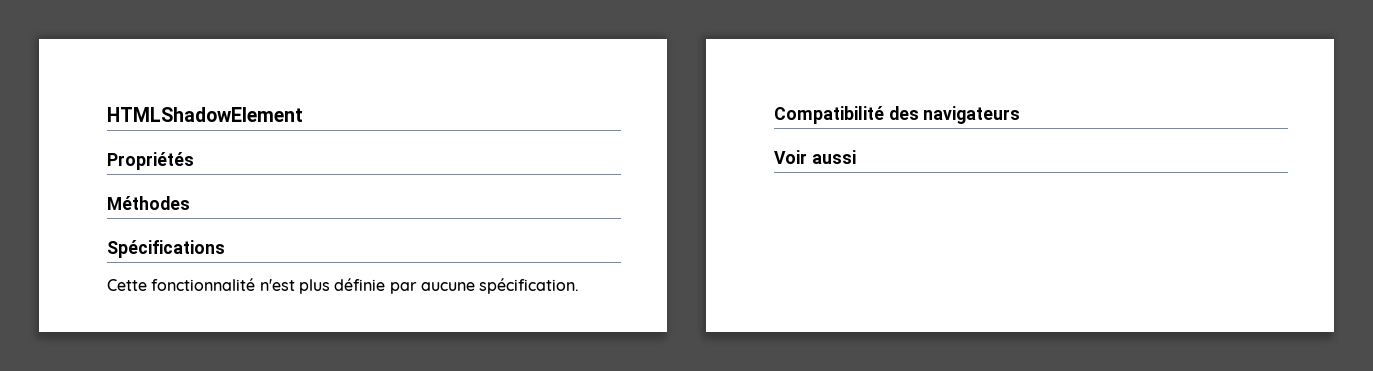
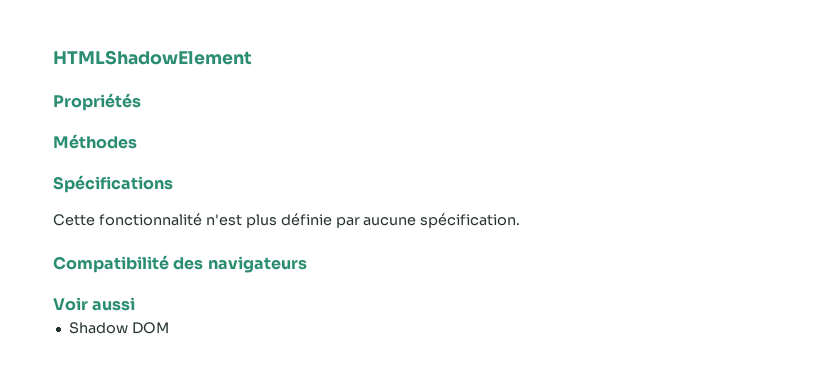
+ Shadow DOM

